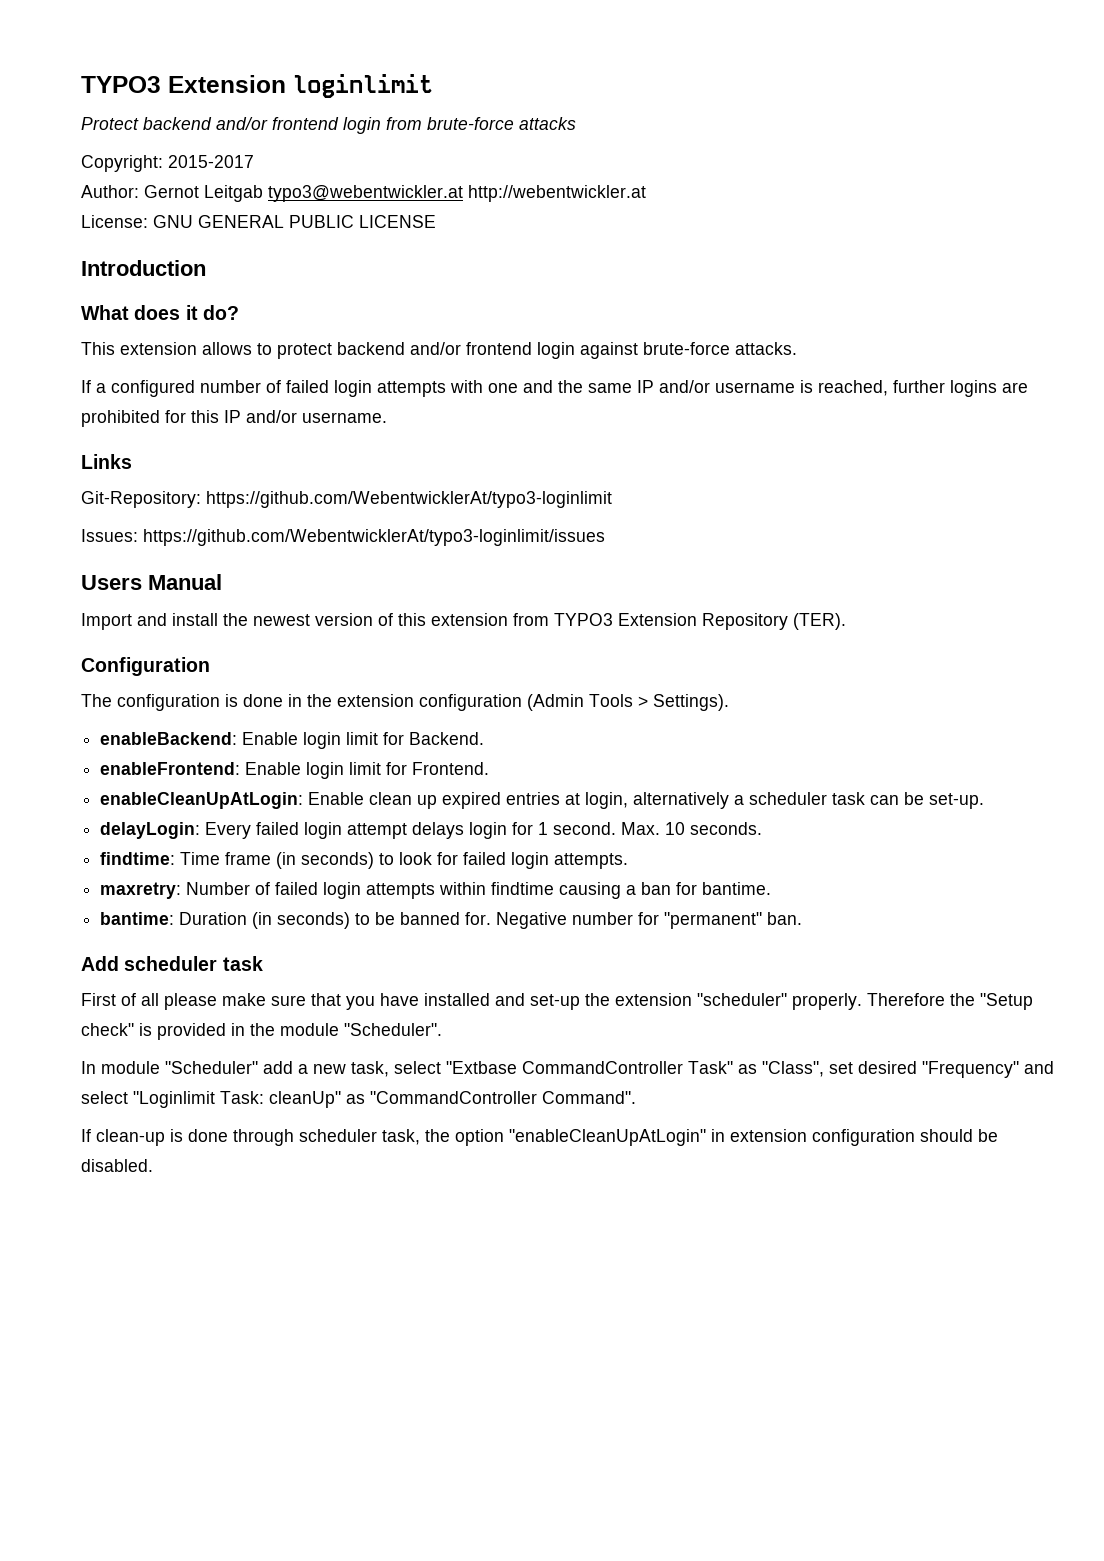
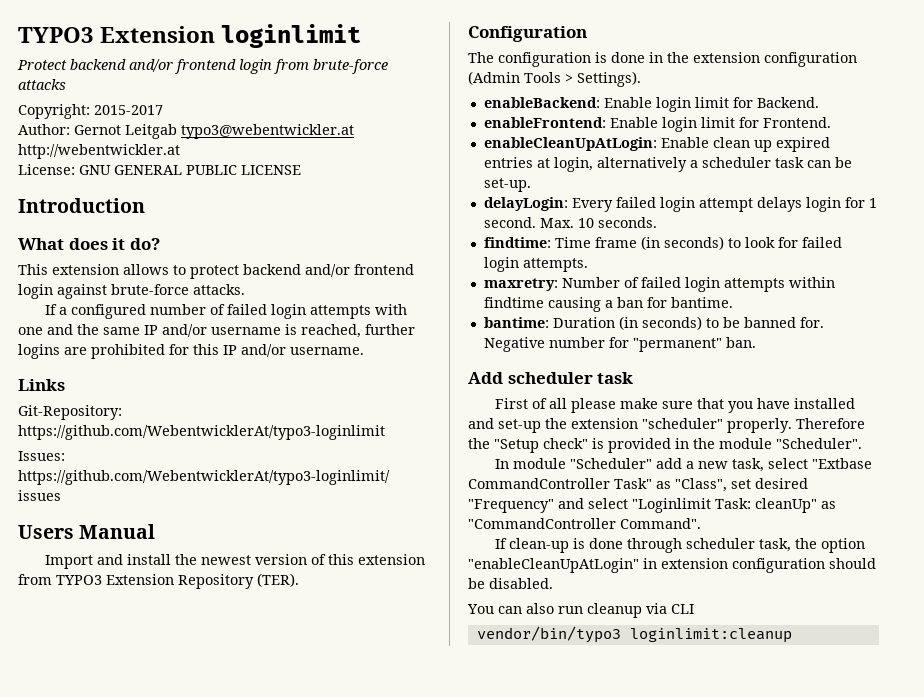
+ You can also run cleanup via CLI
+ vendor/bin/typo3 loginlimit:cleanup

